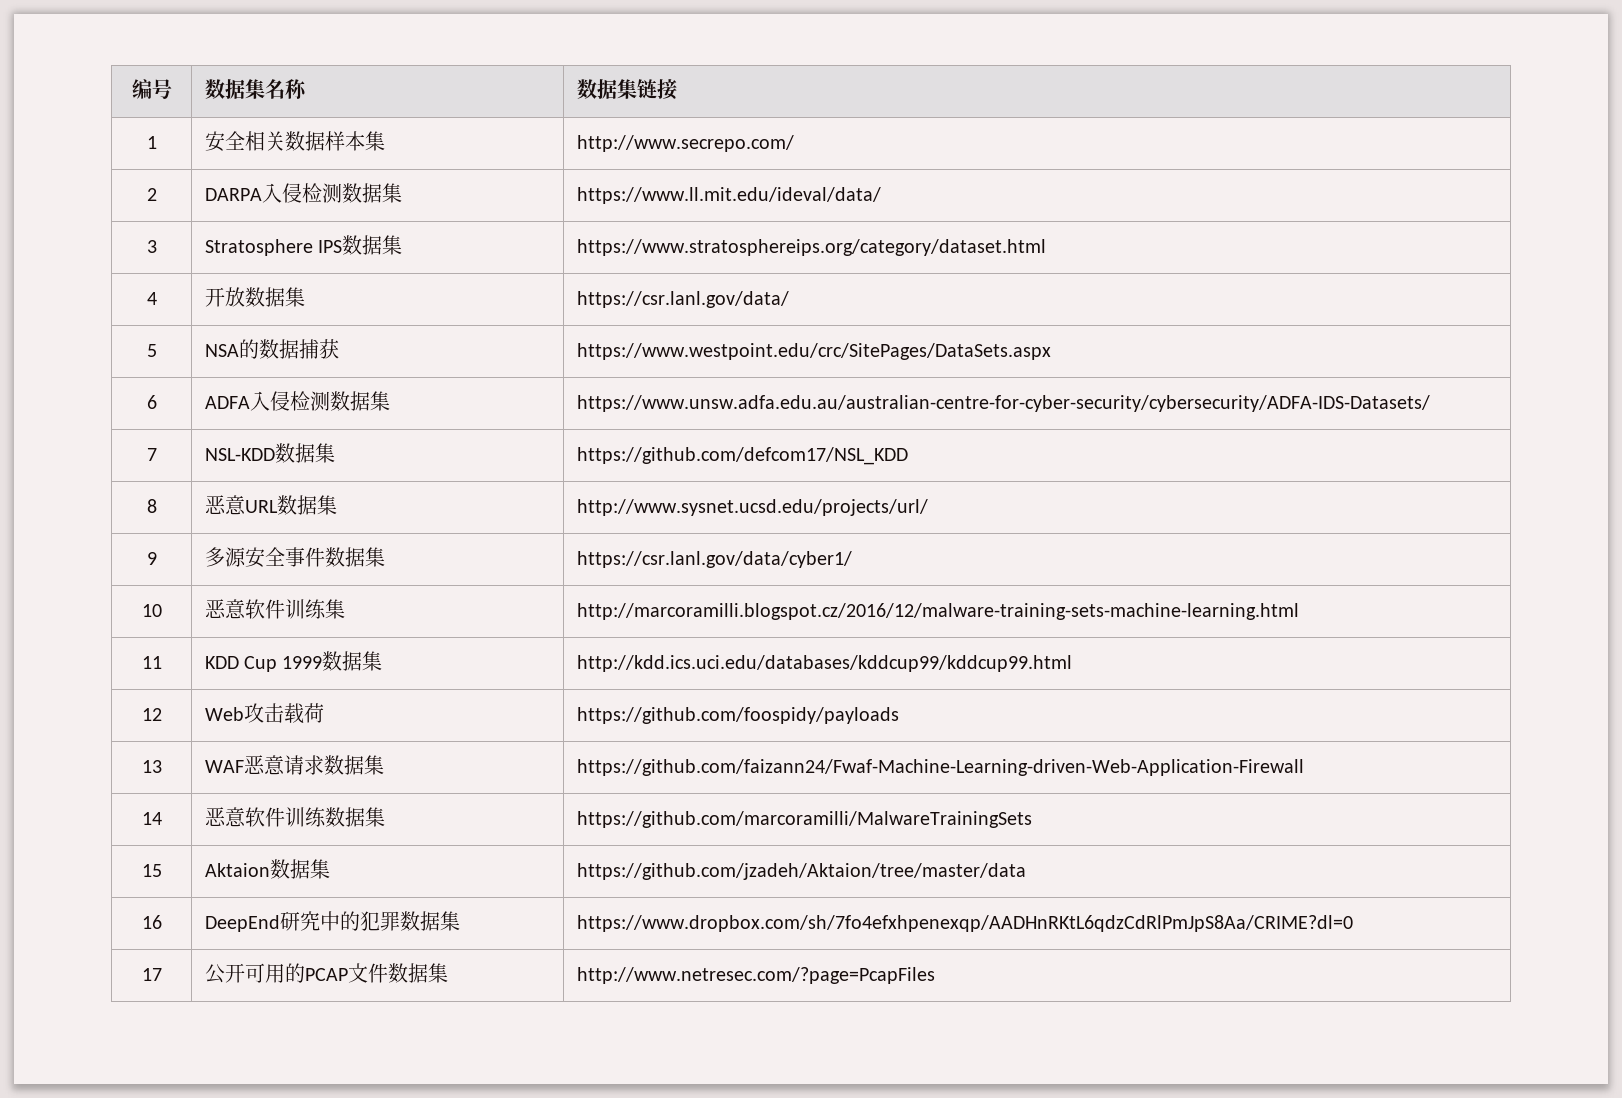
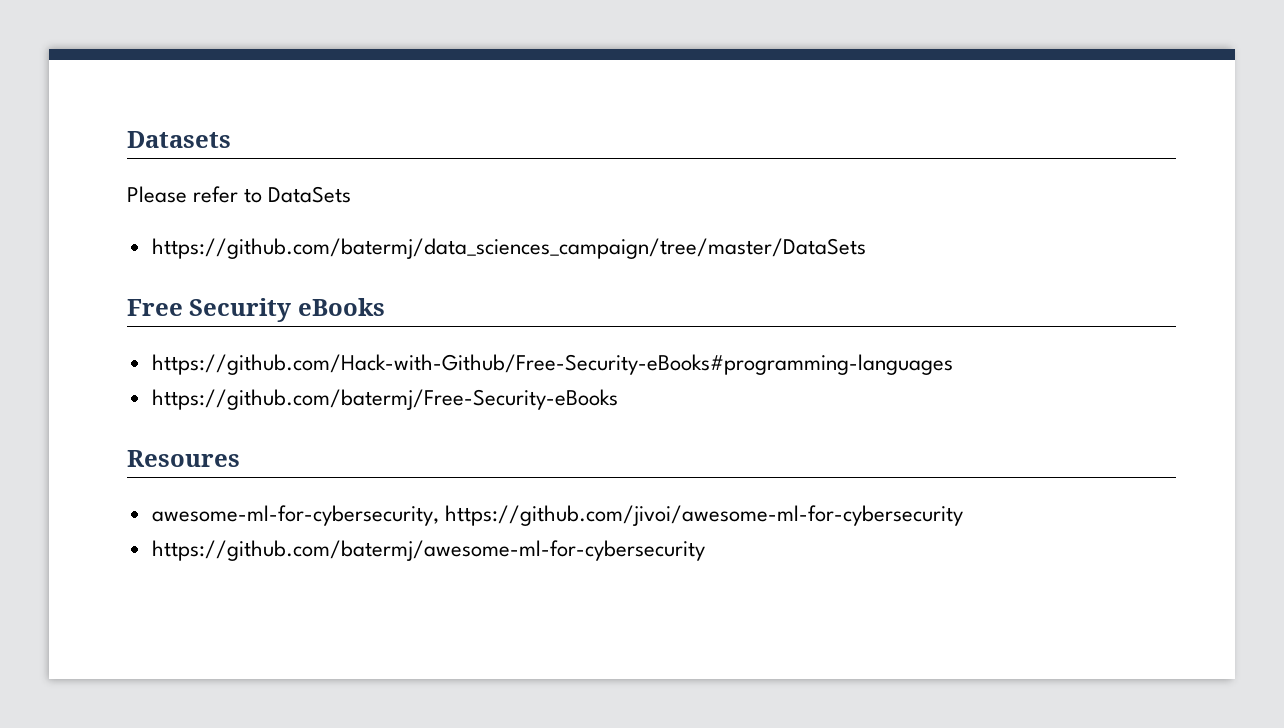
- 编号 | 数据集名称 | 数据集链接
- 1 | 安全相关数据样本集 | http://www.secrepo.com/
- 2 | DARPA入侵检测数据集 | https://www.ll.mit.edu/ideval/data/
- 3 | Stratosphere IPS数据集 | https://www.stratosphereips.org/category/dataset.html
- 4 | 开放数据集 | https://csr.lanl.gov/data/
- 5 | NSA的数据捕获 | https://www.westpoint.edu/crc/SitePages/DataSets.aspx
- 6 | ADFA入侵检测数据集 | https://www.unsw.adfa.edu.au/australian-centre-for-cyber-security/cybersecurity/ADFA-IDS-Datasets/
- 7 | NSL-KDD数据集 | https://github.com/defcom17/NSL_KDD
- 8 | 恶意URL数据集 | http://www.sysnet.ucsd.edu/projects/url/
- 9 | 多源安全事件数据集 | https://csr.lanl.gov/data/cyber1/
- 10 | 恶意软件训练集 | http://marcoramilli.blogspot.cz/2016/12/malware-training-sets-machine-learning.html
- 11 | KDD Cup 1999数据集 | http://kdd.ics.uci.edu/databases/kddcup99/kddcup99.html
- 12 | Web攻击载荷 | https://github.com/foospidy/payloads
- 13 | WAF恶意请求数据集 | https://github.com/faizann24/Fwaf-Machine-Learning-driven-Web-Application-Firewall
- 14 | 恶意软件训练数据集 | https://github.com/marcoramilli/MalwareTrainingSets
- 15 | Aktaion数据集 | https://github.com/jzadeh/Aktaion/tree/master/data
- 16 | DeepEnd研究中的犯罪数据集 | https://www.dropbox.com/sh/7fo4efxhpenexqp/AADHnRKtL6qdzCdRlPmJpS8Aa/CRIME?dl=0
- 17 | 公开可用的PCAP文件数据集 | http://www.netresec.com/?page=PcapFiles
+ Datasets
+ Please refer to DataSets
+ https://github.com/batermj/data_sciences_campaign/tree/master/DataSets
+ Free Security eBooks
+ https://github.com/Hack-with-Github/Free-Security-eBooks#programming-languages
+ https://github.com/batermj/Free-Security-eBooks
+ Resoures
+ awesome-ml-for-cybersecurity, https://github.com/jivoi/awesome-ml-for-cybersecurity
+ https://github.com/batermj/awesome-ml-for-cybersecurity

